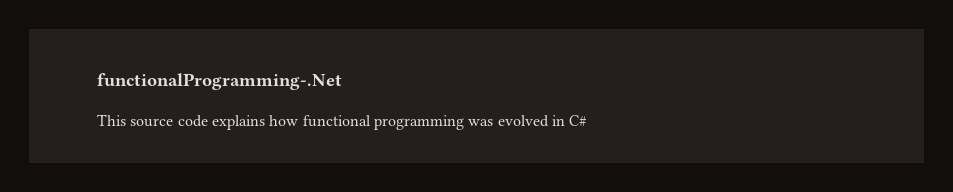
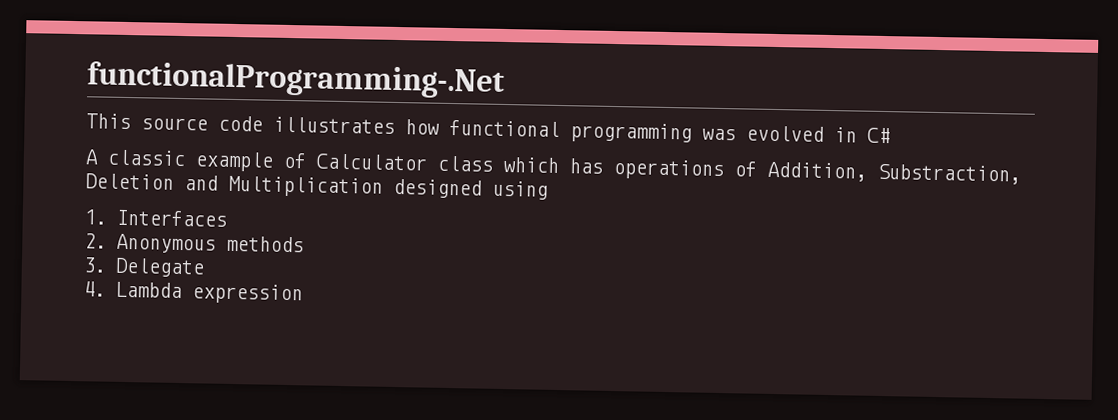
- This source code explains how functional programming was evolved in C#
+ This source code illustrates how functional programming was evolved in C#
+ A classic example of Calculator class which has operations of Addition, Substraction, Deletion and Multiplication designed using
+ 1. Interfaces
+ 2. Anonymous methods
+ 3. Delegate
+ 4. Lambda expression

